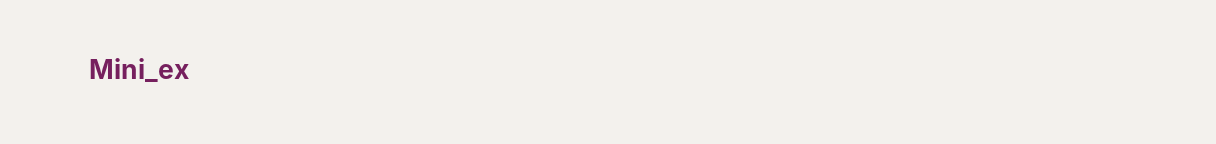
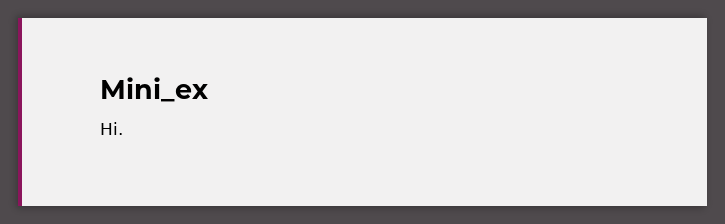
+ Hi.

